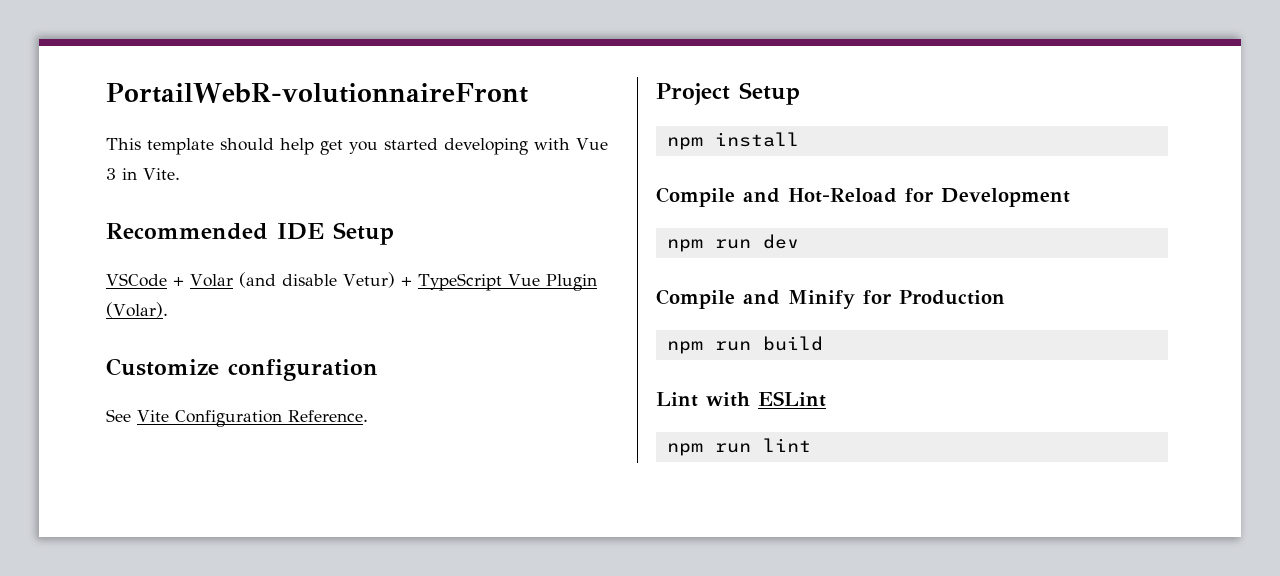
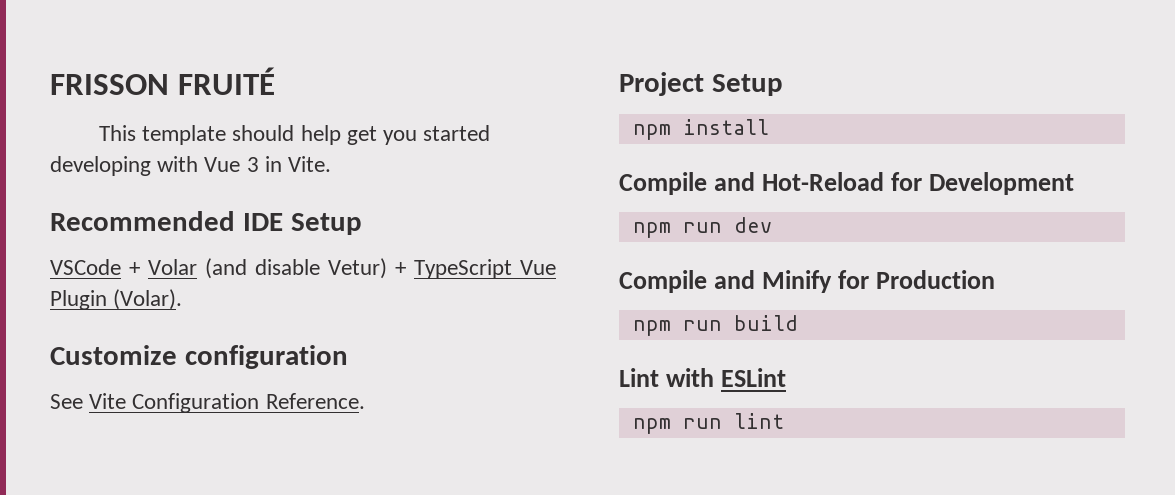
- PortailWebR-volutionnaireFront
+ FRISSON FRUITÉ

